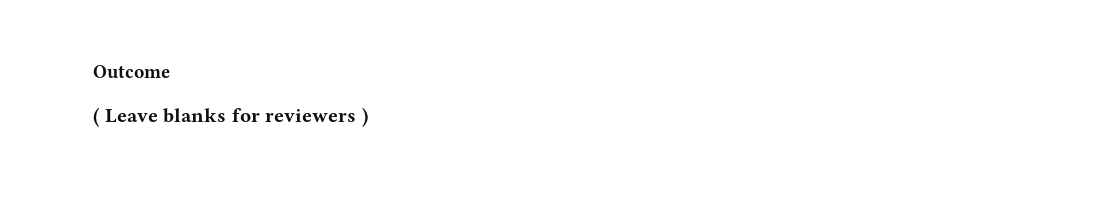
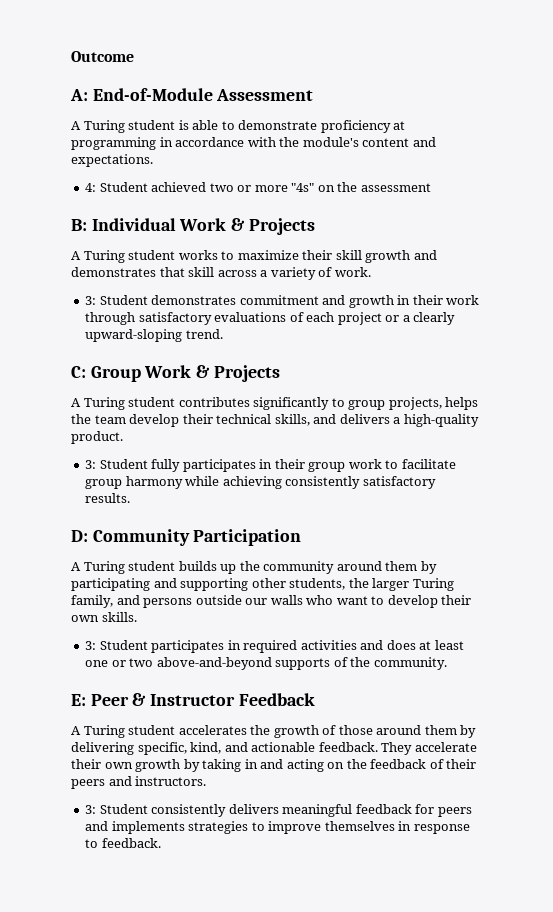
- ( Leave blanks for reviewers )
+ A: End-of-Module Assessment
+ A Turing student is able to demonstrate proficiency at programming in accordance with the module's content and expectations.
+ 4: Student achieved two or more "4s" on the assessment
+ B: Individual Work & Projects
+ A Turing student works to maximize their skill growth and demonstrates that skill across a variety of work.
+ 3: Student demonstrates commitment and growth in their work through satisfactory evaluations of each project or a clearly upward-sloping trend.
+ C: Group Work & Projects
+ A Turing student contributes significantly to group projects, helps the team develop their technical skills, and delivers a high-quality product.
+ 3: Student fully participates in their group work to facilitate group harmony while achieving consistently satisfactory results.
+ D: Community Participation
+ A Turing student builds up the community around them by participating and supporting other students, the larger Turing family, and persons outside our walls who want to develop their own skills.
+ 3: Student participates in required activities and does at least one or two above-and-beyond supports of the community.
+ E: Peer & Instructor Feedback
+ A Turing student accelerates the growth of those around them by delivering specific, kind, and actionable feedback. They accelerate their own growth by taking in and acting on the feedback of their peers and instructors.
+ 3: Student consistently delivers meaningful feedback for peers and implements strategies to improve themselves in response to feedback.

